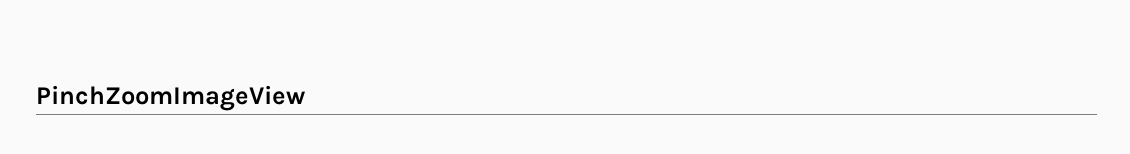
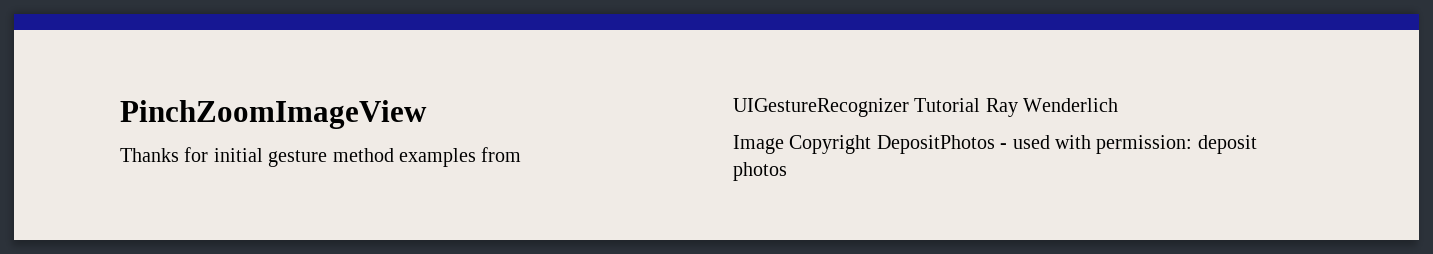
+ Thanks for initial gesture method examples from UIGestureRecognizer Tutorial Ray Wenderlich
+ Image Copyright DepositPhotos - used with permission: deposit photos

